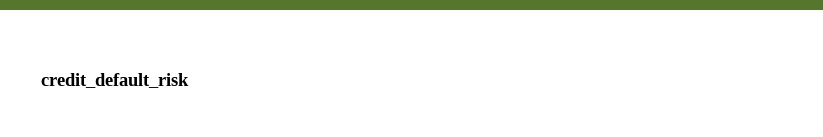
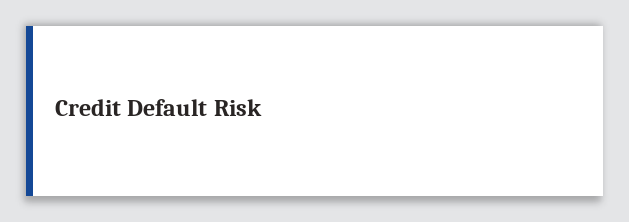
- credit_default_risk
+ Credit Default Risk

